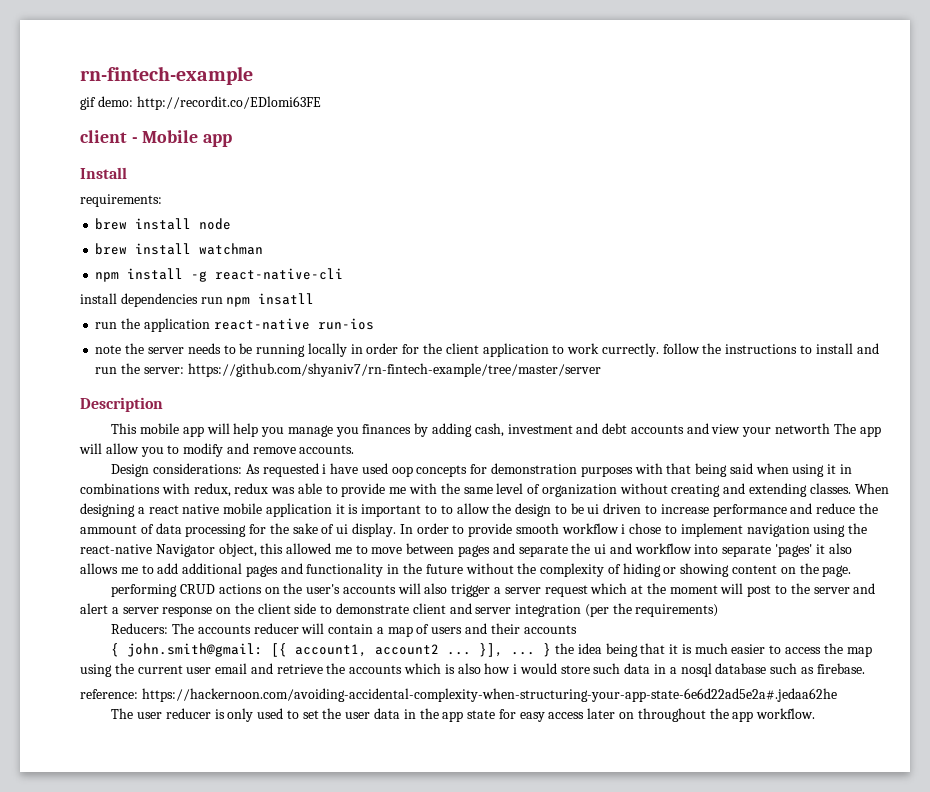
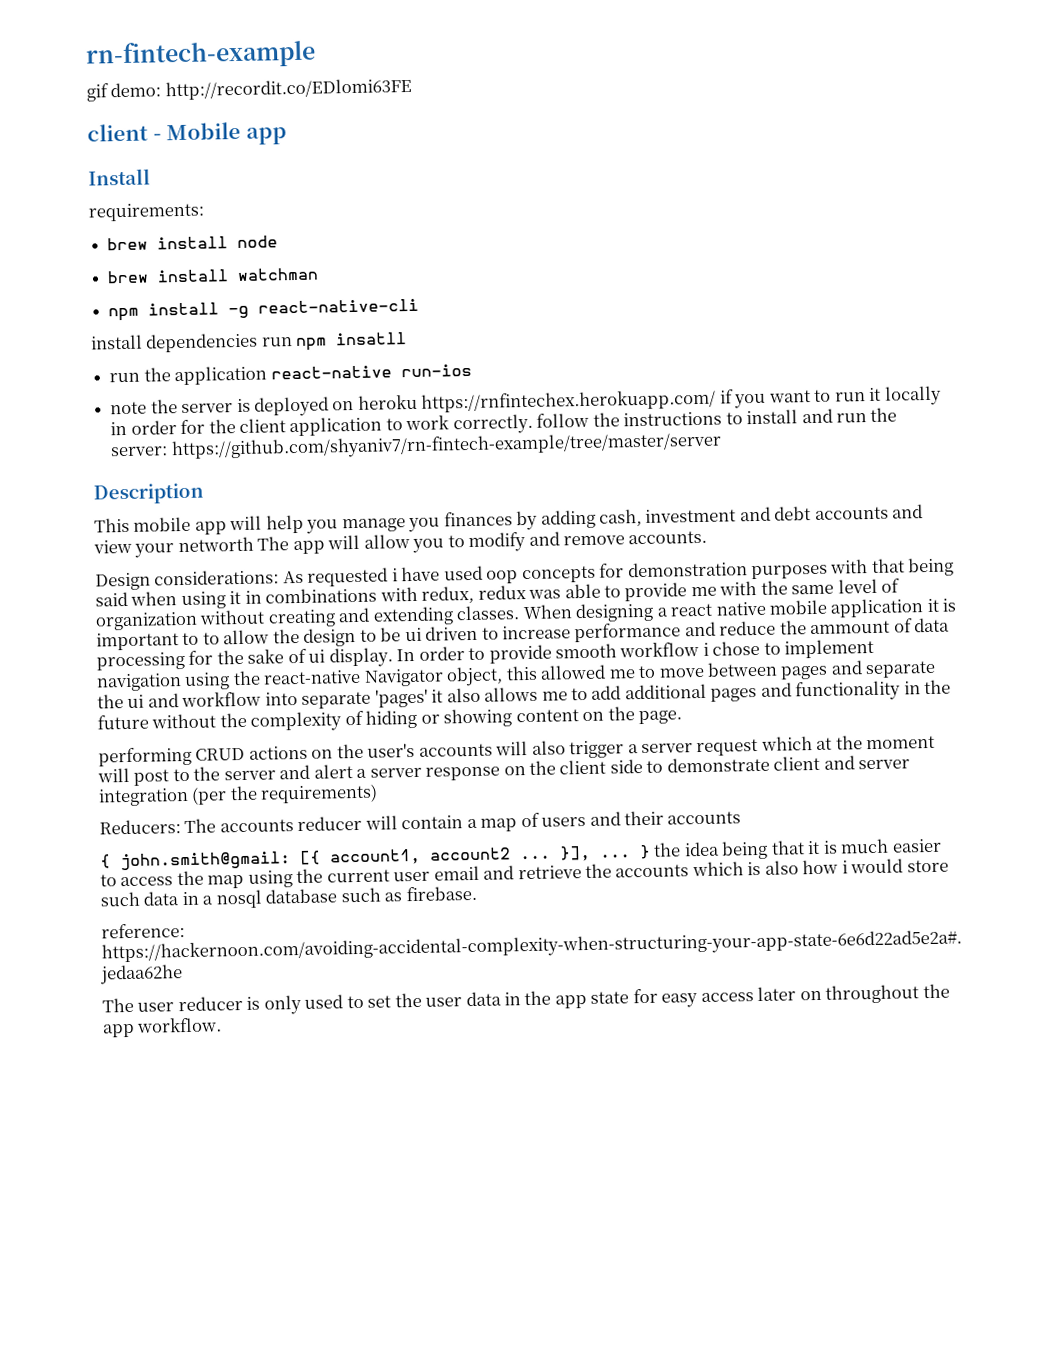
- note the server needs to be running locally in order for the client application to work currectly. follow the instructions to install and run the server: https://github.com/shyaniv7/rn-fintech-example/tree/master/server
+ note the server is deployed on heroku https://rnfintechex.herokuapp.com/ if you want to run it locally in order for the client application to work correctly. follow the instructions to install and run the server: https://github.com/shyaniv7/rn-fintech-example/tree/master/server

